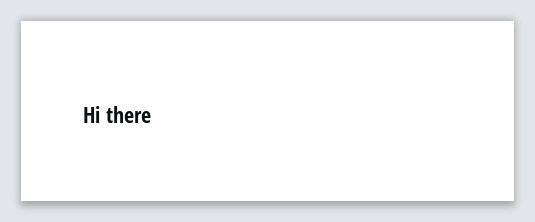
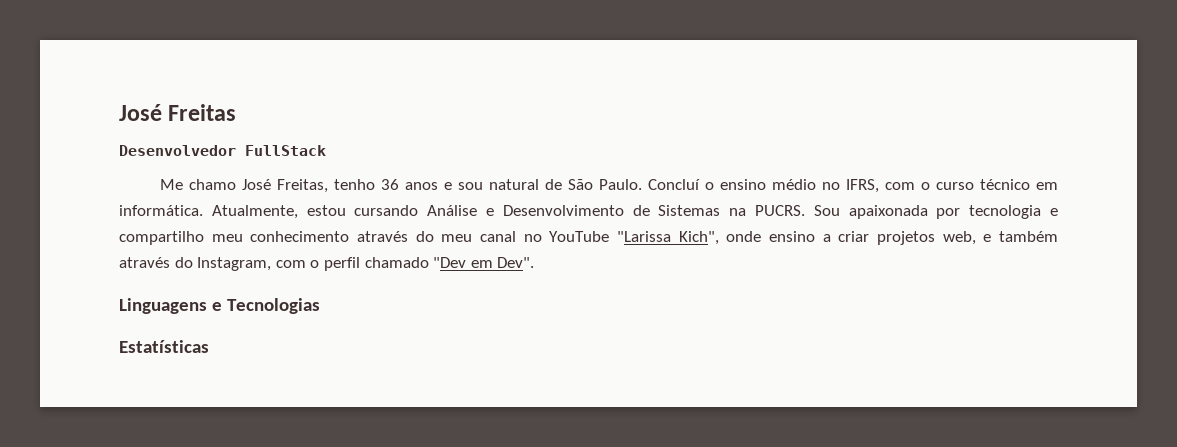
- Hi there
+ José Freitas
+ Desenvolvedor FullStack
+ Me chamo José Freitas, tenho 36 anos e sou natural de São Paulo. Concluí o ensino médio no IFRS, com o curso técnico em informática. Atualmente, estou cursando Análise e Desenvolvimento de Sistemas na PUCRS. Sou apaixonada por tecnologia e compartilho meu conhecimento através do meu canal no YouTube "Larissa Kich", onde ensino a criar projetos web, e também através do Instagram, com o perfil chamado "Dev em Dev".
+ Linguagens e Tecnologias
+ Estatísticas

